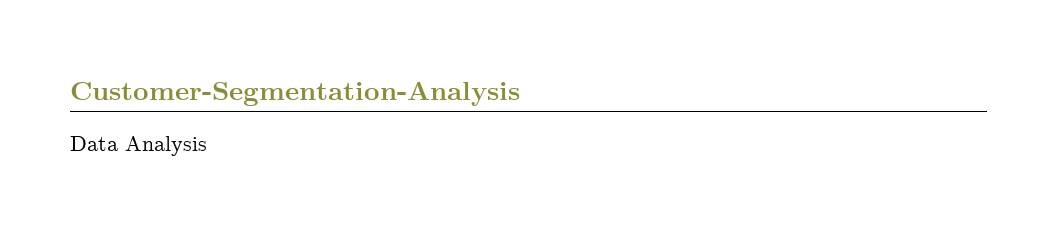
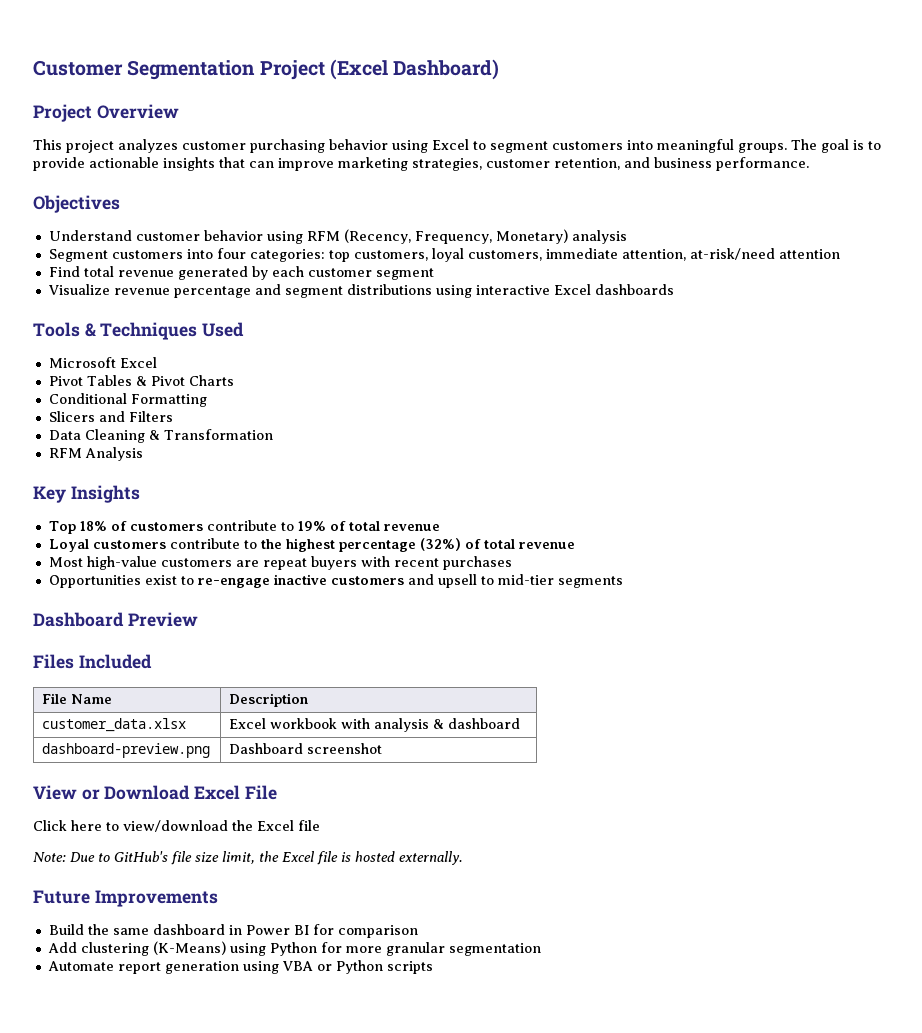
- Customer-Segmentation-Analysis
- Data Analysis
+ Customer Segmentation Project (Excel Dashboard)
+ Project Overview
+ This project analyzes customer purchasing behavior using Excel to segment customers into meaningful groups. The goal is to provide actionable insights that can improve marketing strategies, customer retention, and business performance.
+ Objectives
+ Understand customer behavior using RFM (Recency, Frequency, Monetary) analysis
+ Segment customers into four categories: top customers, loyal customers, immediate attention, at-risk/need attention
+ Find total revenue generated by each customer segment
+ Visualize revenue percentage and segment distributions using interactive Excel dashboards
+ Tools & Techniques Used
+ Microsoft Excel
+ Pivot Tables & Pivot Charts
+ Conditional Formatting
+ Slicers and Filters
+ Data Cleaning & Transformation
+ RFM Analysis
+ Key Insights
+ Top 18% of customers contribute to 19% of total revenue
+ Loyal customers contribute to the highest percentage (32%) of total revenue
+ Most high-value customers are repeat buyers with recent purchases
+ Opportunities exist to re-engage inactive customers and upsell to mid-tier segments
+ Dashboard Preview
+ Files Included
+ File Name | Description
+ customer_data.xlsx | Excel workbook with analysis & dashboard
+ dashboard-preview.png | Dashboard screenshot
+ View or Download Excel File
+ Click here to view/download the Excel file
+ Note: Due to GitHub's file size limit, the Excel file is hosted externally.
+ Future Improvements
+ Build the same dashboard in Power BI for comparison
+ Add clustering (K-Means) using Python for more granular segmentation
+ Automate report generation using VBA or Python scripts

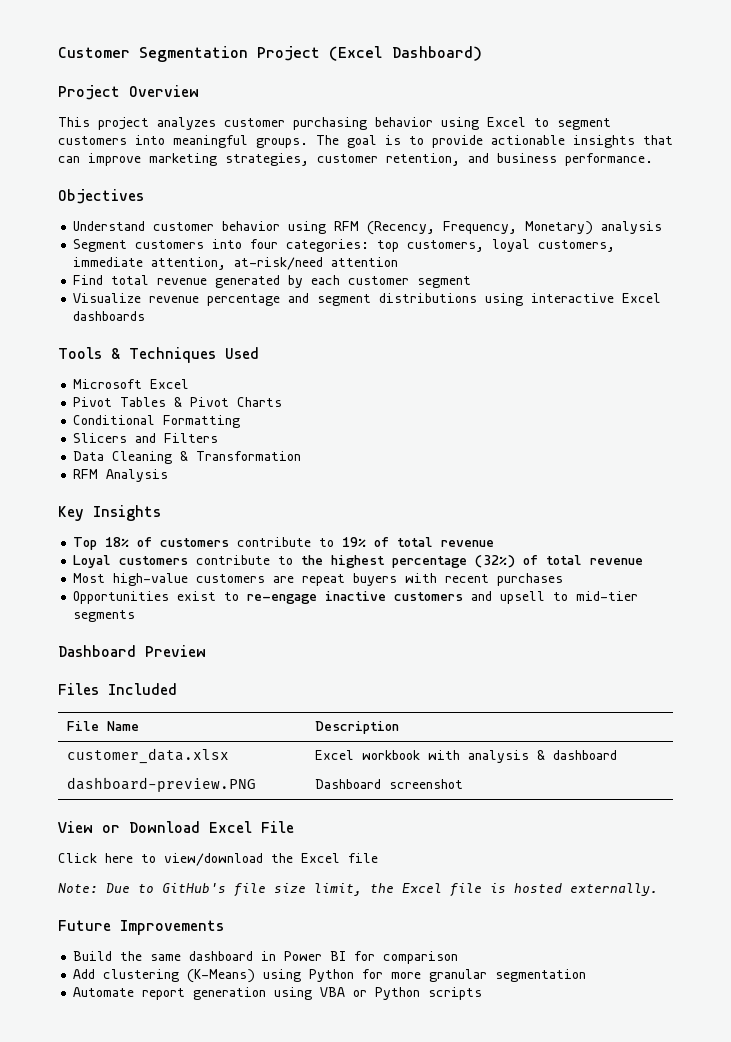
- dashboard-preview.png | Dashboard screenshot
+ dashboard-preview.PNG | Dashboard screenshot

